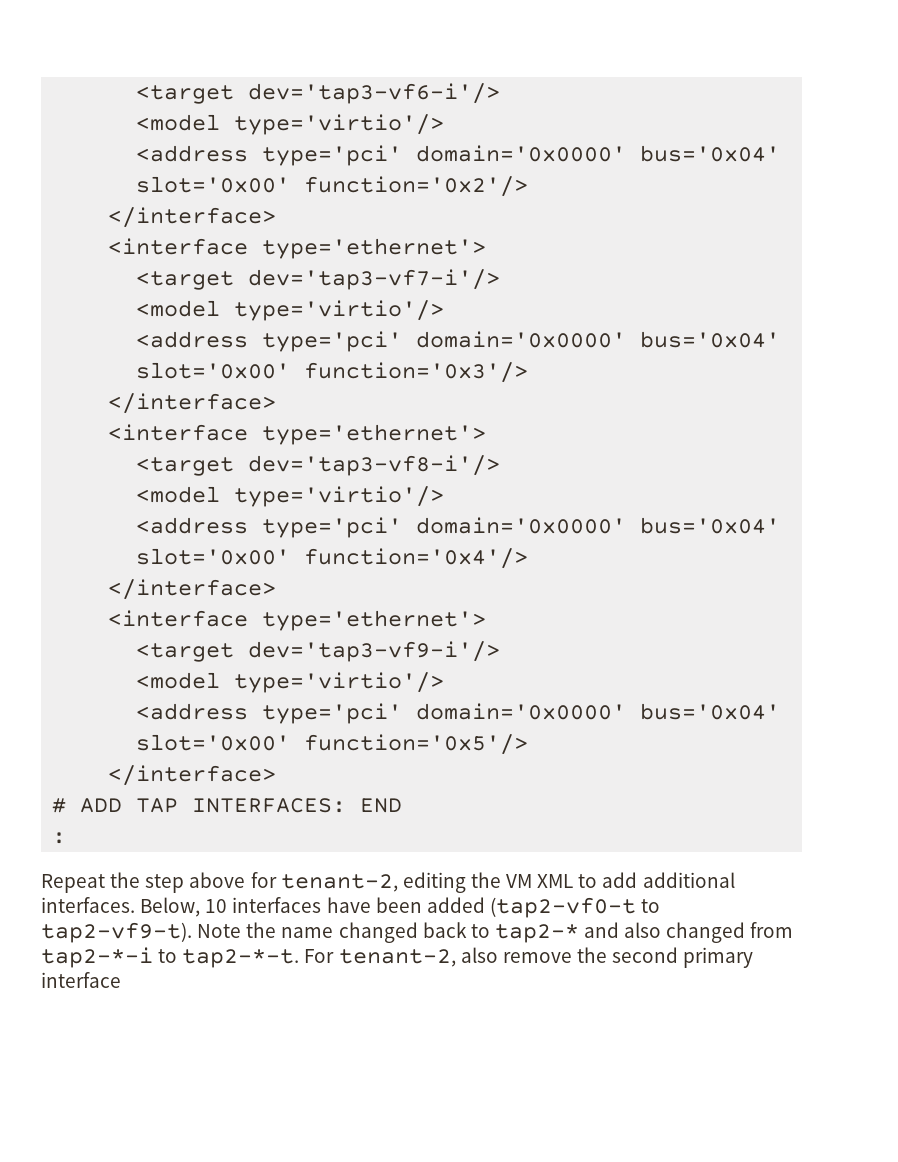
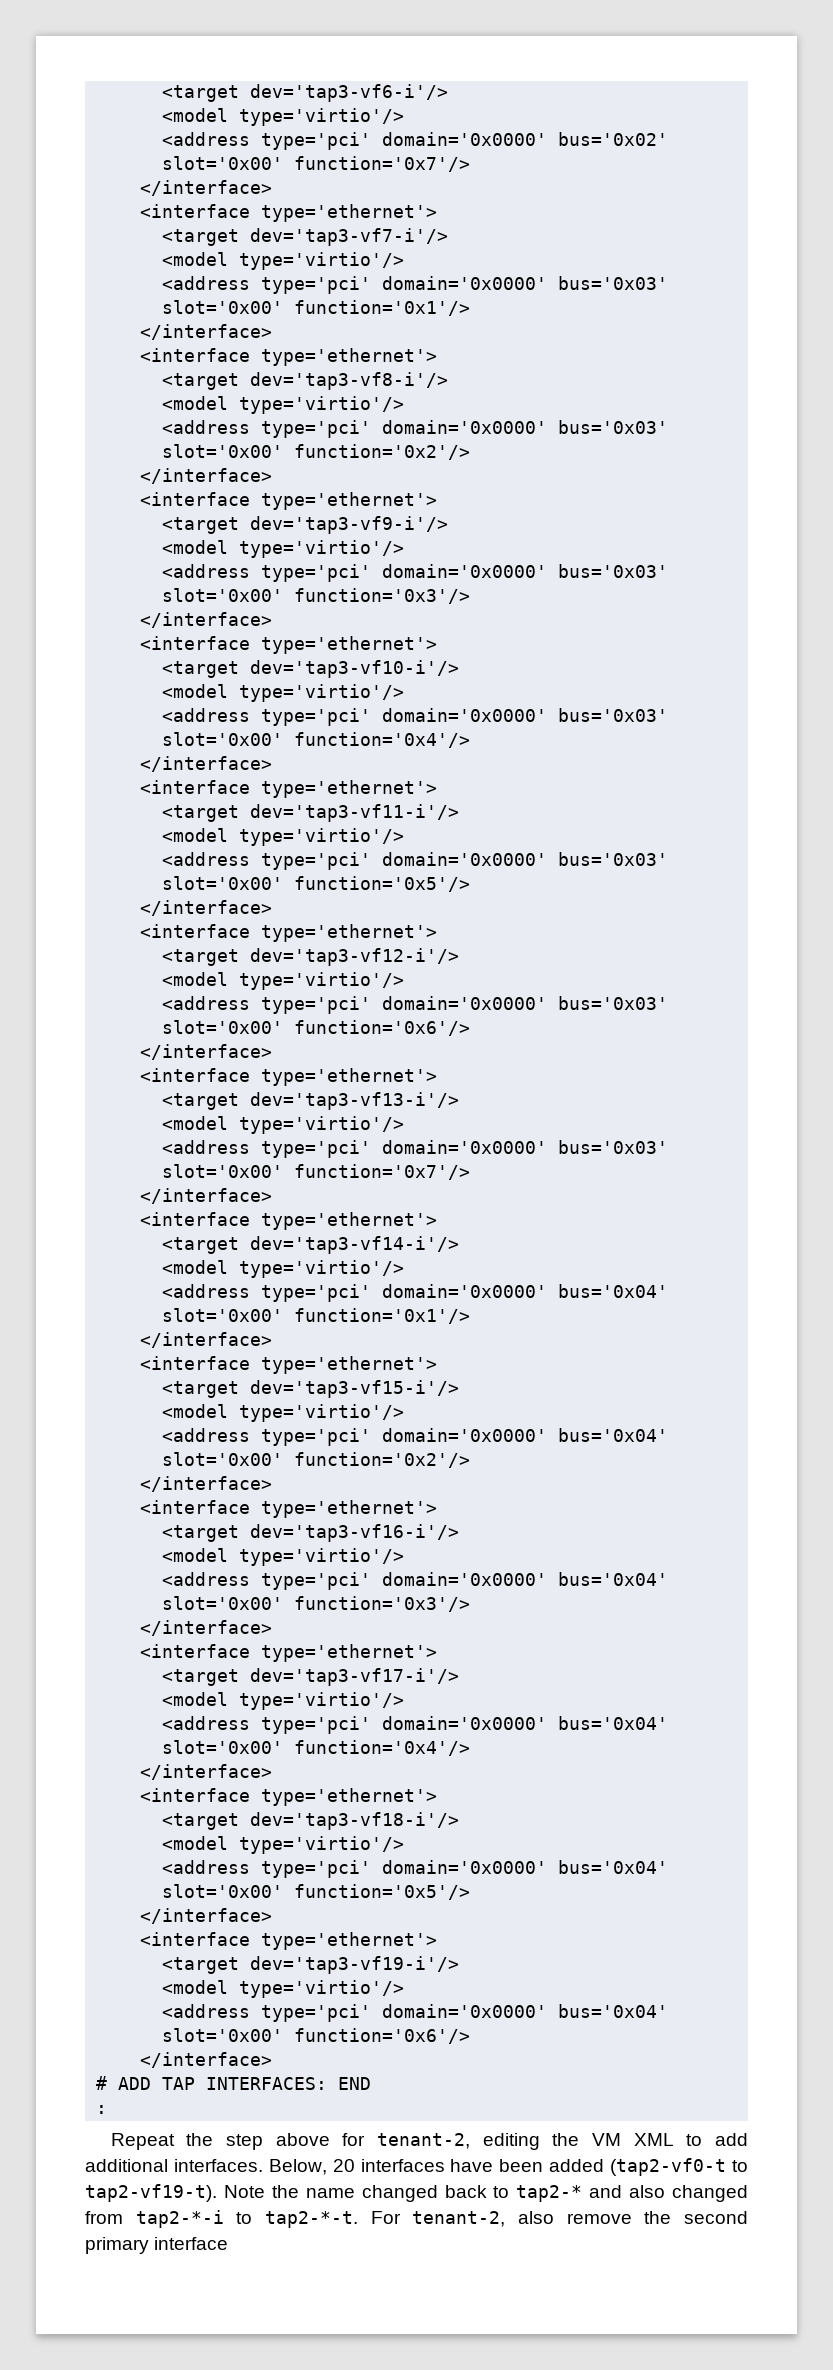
+ <address type='pci' domain='0x0000' bus='0x02' slot='0x00' function='0x7'/>
+ </interface>
+ <interface type='ethernet'>
+ <target dev='tap3-vf7-i'/>
+ <model type='virtio'/>
+ <address type='pci' domain='0x0000' bus='0x03' slot='0x00' function='0x1'/>
+ </interface>
+ <interface type='ethernet'>
+ <target dev='tap3-vf8-i'/>
+ <model type='virtio'/>
+ <address type='pci' domain='0x0000' bus='0x03' slot='0x00' function='0x2'/>
+ </interface>
+ <interface type='ethernet'>
+ <target dev='tap3-vf9-i'/>
+ <model type='virtio'/>
+ <address type='pci' domain='0x0000' bus='0x03' slot='0x00' function='0x3'/>
+ </interface>
+ <interface type='ethernet'>
+ <target dev='tap3-vf10-i'/>
+ <model type='virtio'/>
+ <address type='pci' domain='0x0000' bus='0x03' slot='0x00' function='0x4'/>
+ </interface>
+ <interface type='ethernet'>
+ <target dev='tap3-vf11-i'/>
+ <model type='virtio'/>
+ <address type='pci' domain='0x0000' bus='0x03' slot='0x00' function='0x5'/>
+ </interface>
+ <interface type='ethernet'>
+ <target dev='tap3-vf12-i'/>
+ <model type='virtio'/>
+ <address type='pci' domain='0x0000' bus='0x03' slot='0x00' function='0x6'/>
+ </interface>
+ <interface type='ethernet'>
+ <target dev='tap3-vf13-i'/>
+ <model type='virtio'/>
+ <address type='pci' domain='0x0000' bus='0x03' slot='0x00' function='0x7'/>
+ </interface>
+ <interface type='ethernet'>
+ <target dev='tap3-vf14-i'/>
+ <model type='virtio'/>
+ <address type='pci' domain='0x0000' bus='0x04' slot='0x00' function='0x1'/>
+ </interface>
+ <interface type='ethernet'>
+ <target dev='tap3-vf15-i'/>
+ <model type='virtio'/>
- <target dev='tap3-vf7-i'/>
+ <target dev='tap3-vf16-i'/>
- <target dev='tap3-vf8-i'/>
+ <target dev='tap3-vf17-i'/>
- <target dev='tap3-vf9-i'/>
+ <target dev='tap3-vf18-i'/>
  <address type='pci' domain='0x0000' bus='0x04' slot='0x00' function='0x5'/>
+ </interface>
+ <interface type='ethernet'>
+ <target dev='tap3-vf19-i'/>
+ <model type='virtio'/>
+ <address type='pci' domain='0x0000' bus='0x04' slot='0x00' function='0x6'/>
- Below, 10 interfaces have been added (tap2-vf0-t to tap2-vf9-t).
+ Below, 20 interfaces have been added (tap2-vf0-t to tap2-vf19-t).

